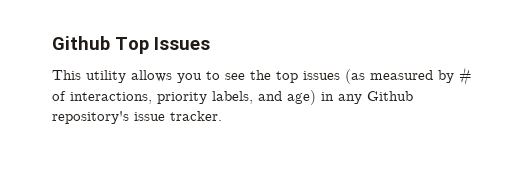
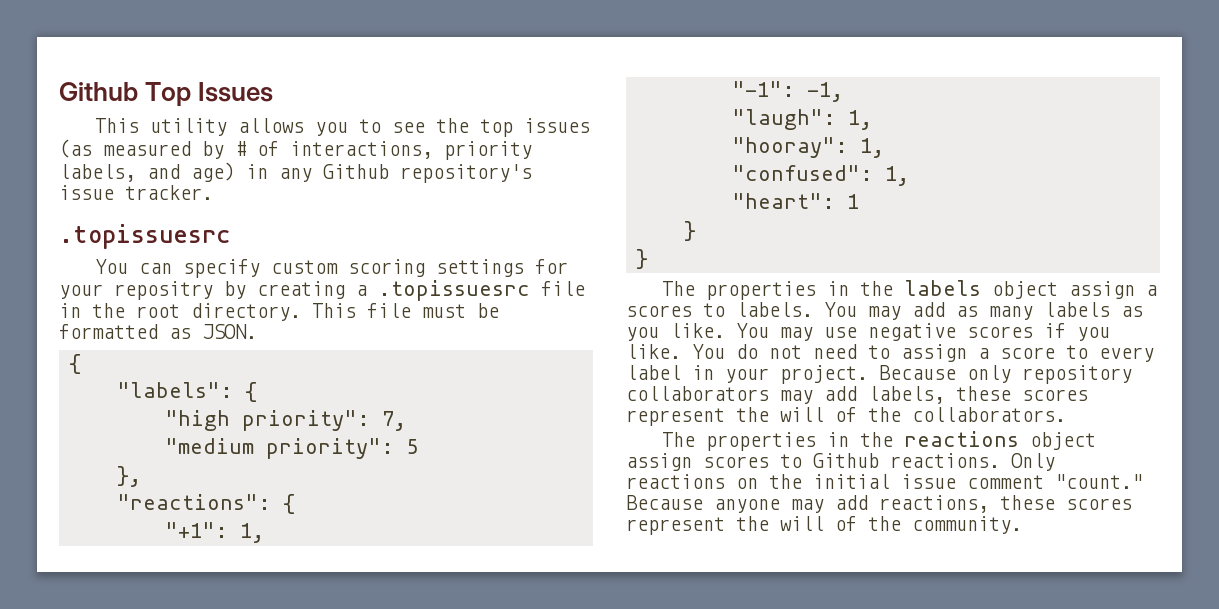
  This utility allows you to see the top issues (as measured by # of interactions, priority labels, and age) in any Github repository's issue tracker.
+ .topissuesrc
+ You can specify custom scoring settings for your repositry by creating a .topissuesrc file in the root directory. This file must be formatted as JSON.
+ {
+ "labels": {
+ "high priority": 7,
+ "medium priority": 5
+ },
+ "reactions": {
+ "+1": 1,
+ "-1": -1,
+ "laugh": 1,
+ "hooray": 1,
+ "confused": 1,
+ "heart": 1
+ }
+ }
+ The properties in the labels object assign a scores to labels. You may add as many labels as you like. You may use negative scores if you like. You do not need to assign a score to every label in your project. Because only repository collaborators may add labels, these scores represent the will of the collaborators.
+ The properties in the reactions object assign scores to Github reactions. Only reactions on the initial issue comment "count." Because anyone may add reactions, these scores represent the will of the community.

